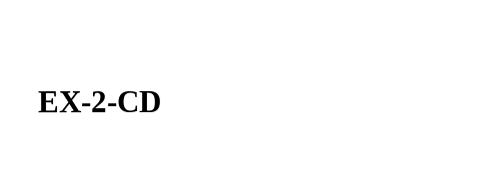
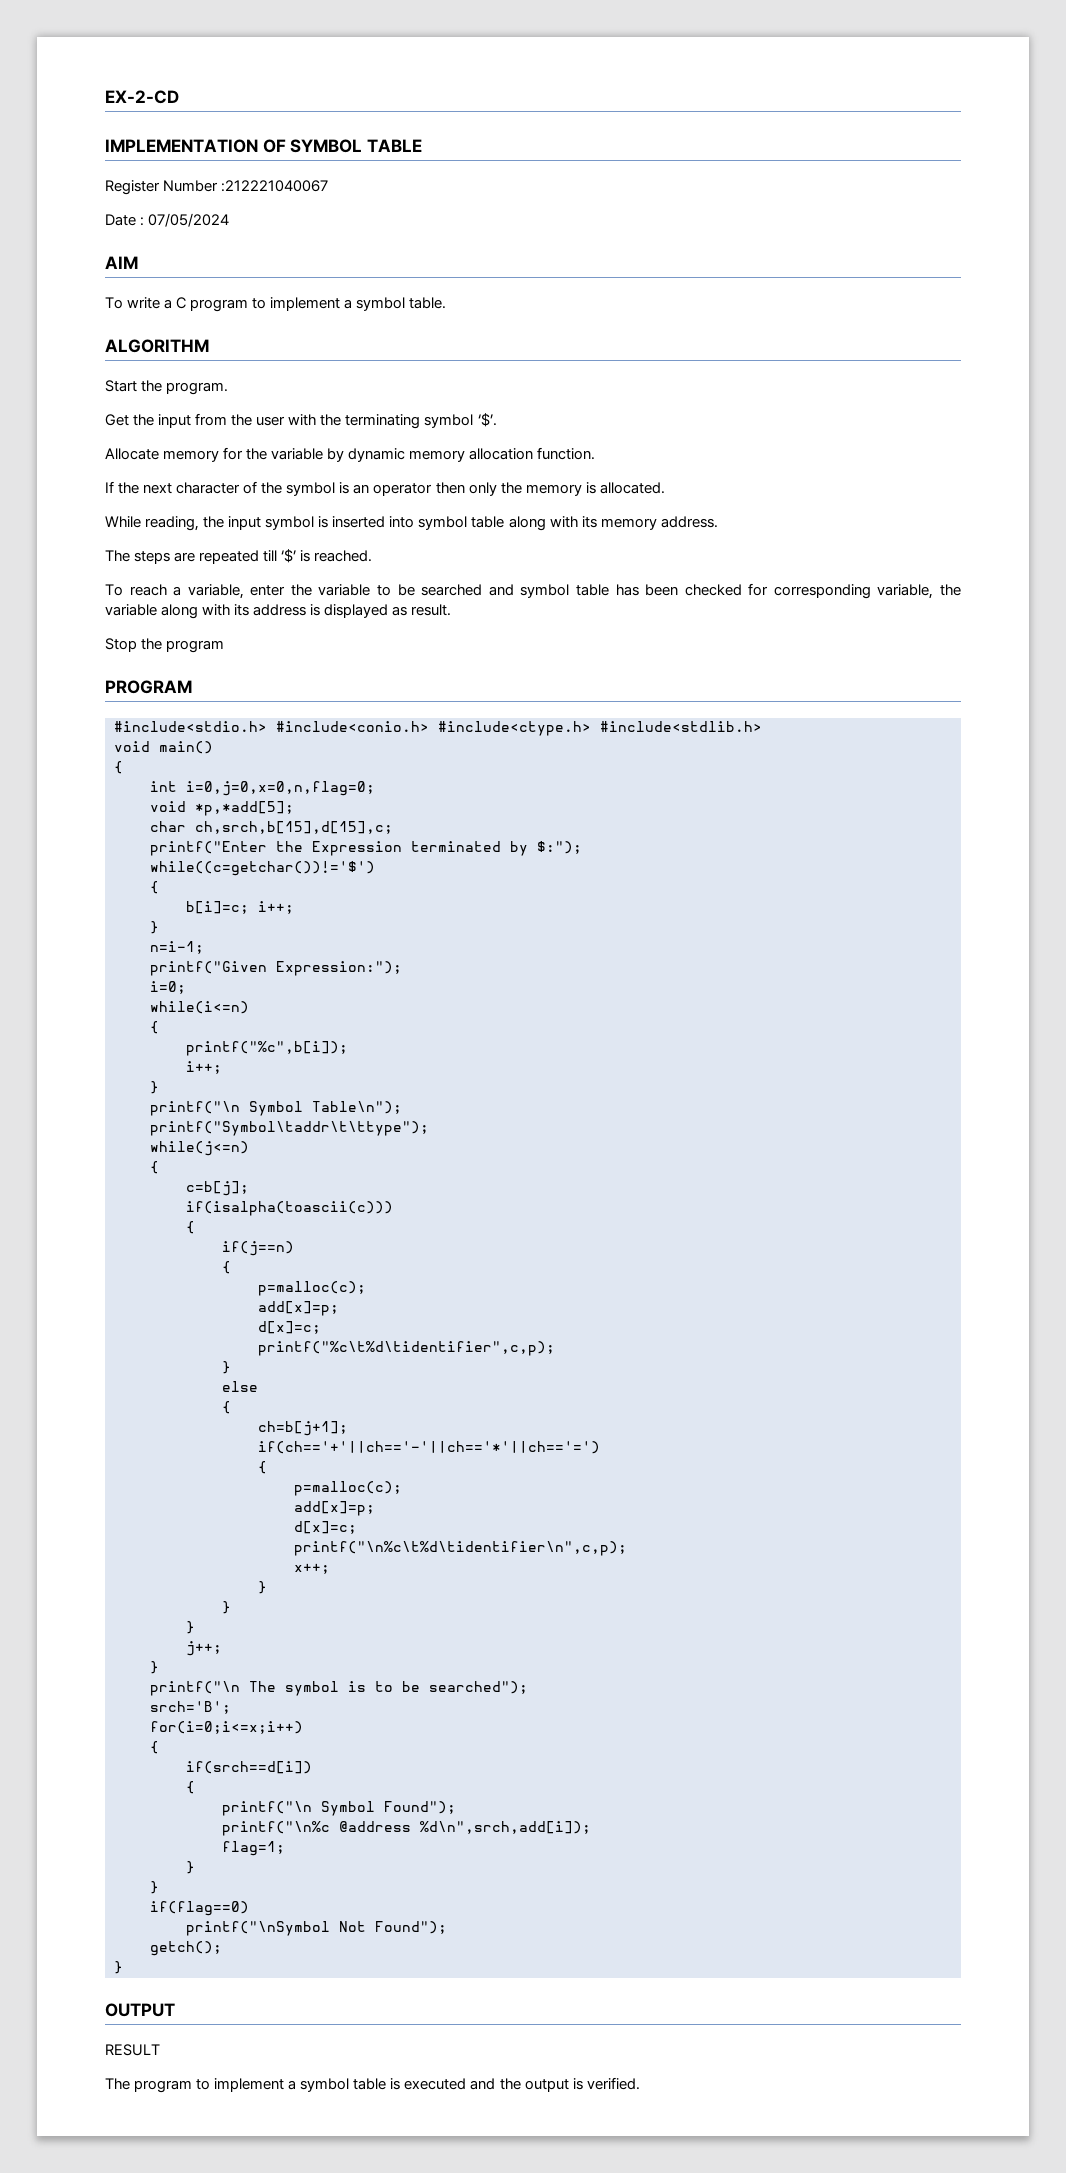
+ IMPLEMENTATION OF SYMBOL TABLE
+ Register Number :212221040067
+ Date : 07/05/2024
+ AIM
+ To write a C program to implement a symbol table.
+ ALGORITHM
+ Start the program.
+ Get the input from the user with the terminating symbol ‘$’.
+ Allocate memory for the variable by dynamic memory allocation function.
+ If the next character of the symbol is an operator then only the memory is allocated.
+ While reading, the input symbol is inserted into symbol table along with its memory address.
+ The steps are repeated till ‘$’ is reached.
+ To reach a variable, enter the variable to be searched and symbol table has been checked for corresponding variable, the variable along with its address is displayed as result.
+ Stop the program
+ PROGRAM
+ #include<stdio.h> #include<conio.h> #include<ctype.h> #include<stdlib.h>
+ void main()
+ {
+ int i=0,j=0,x=0,n,flag=0;
+ void *p,*add[5];
+ char ch,srch,b[15],d[15],c;
+ printf("Enter the Expression terminated by $:");
+ while((c=getchar())!='$')
+ {
+ b[i]=c; i++;
+ }
+ n=i-1;
+ printf("Given Expression:");
+ i=0;
+ while(i<=n)
+ {
+ printf("%c",b[i]);
+ i++;
+ }
+ printf("\n Symbol Table\n");
+ printf("Symbol\taddr\t\ttype");
+ while(j<=n)
+ {
+ c=b[j];
+ if(isalpha(toascii(c)))
+ {
+ if(j==n)
+ {
+ p=malloc(c);
+ add[x]=p;
+ d[x]=c;
+ printf("%c\t%d\tidentifier",c,p);
+ }
+ else
+ {
+ ch=b[j+1];
+ if(ch=='+'||ch=='-'||ch=='*'||ch=='=')
+ {
+ p=malloc(c);
+ add[x]=p;
+ d[x]=c;
+ printf("\n%c\t%d\tidentifier\n",c,p);
+ x++;
+ }
+ }
+ }
+ j++;
+ }
+ printf("\n The symbol is to be searched");
+ srch='B';
+ for(i=0;i<=x;i++)
+ {
+ if(srch==d[i])
+ {
+ printf("\n Symbol Found");
+ printf("\n%c @address %d\n",srch,add[i]);
+ flag=1;
+ }
+ }
+ if(flag==0)
+ printf("\nSymbol Not Found");
+ getch();
+ }
+ OUTPUT
+ RESULT
+ The program to implement a symbol table is executed and the output is verified.

